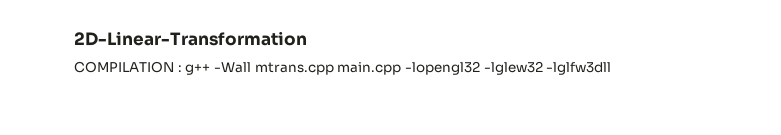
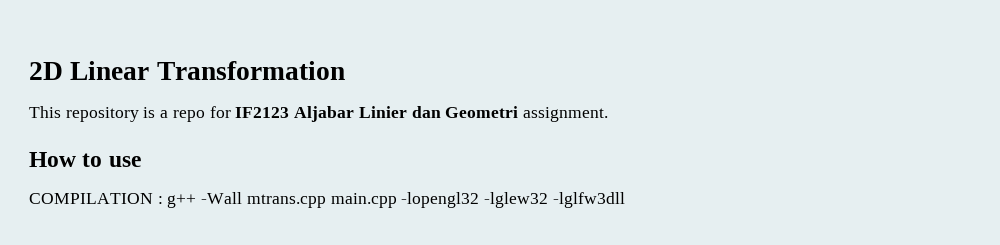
- 2D-Linear-Transformation
+ 2D Linear Transformation
+ This repository is a repo for IF2123 Aljabar Linier dan Geometri assignment.
+ How to use

